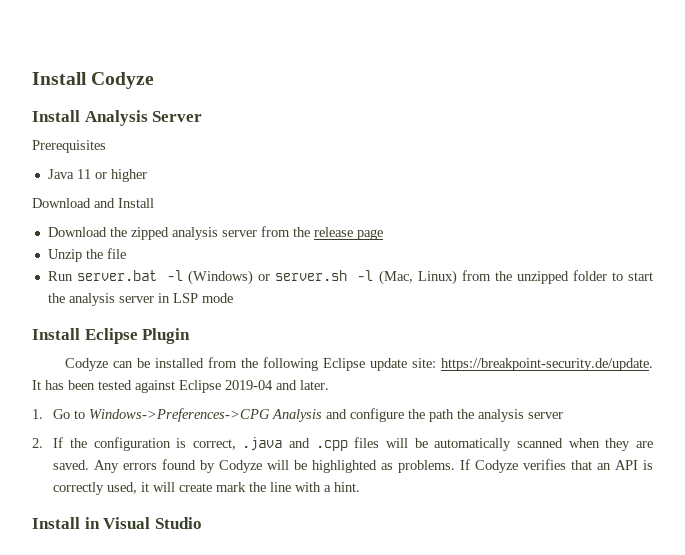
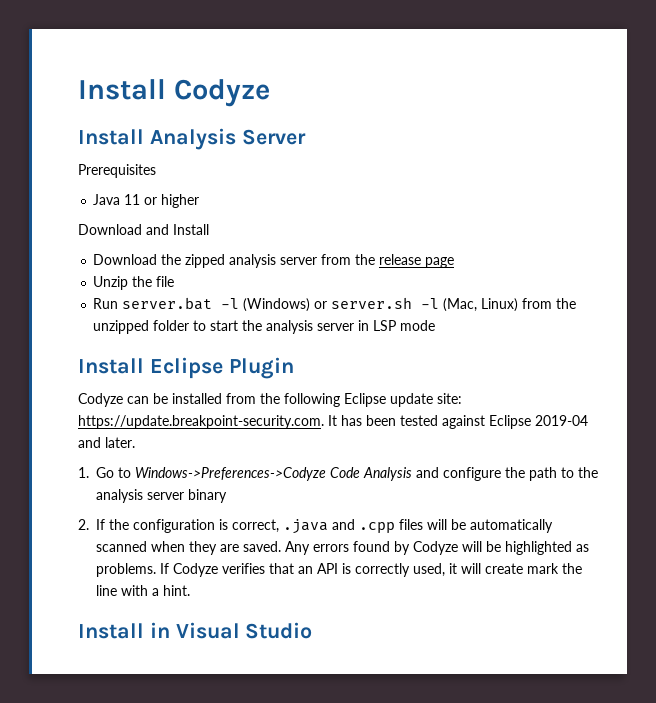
- Codyze can be installed from the following Eclipse update site: https://breakpoint-security.de/update. It has been tested against Eclipse 2019-04 and later.
+ Codyze can be installed from the following Eclipse update site: https://update.breakpoint-security.com. It has been tested against Eclipse 2019-04 and later.
- 1. Go to Windows->Preferences->CPG Analysis and configure the path the analysis server
+ 1. Go to Windows->Preferences->Codyze Code Analysis and configure the path to the analysis server binary

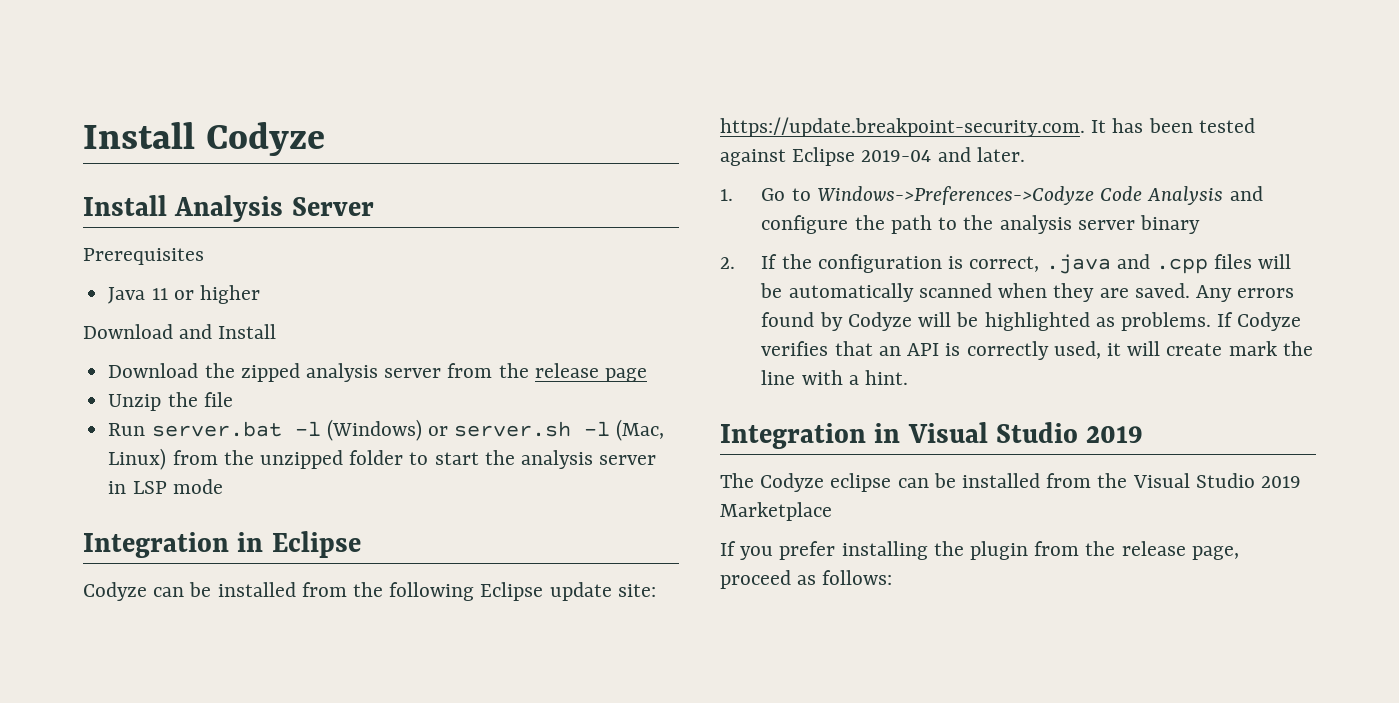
- Install Eclipse Plugin
+ Integration in Eclipse
- Install in Visual Studio
+ Integration in Visual Studio 2019
+ The Codyze eclipse can be installed from the Visual Studio 2019 Marketplace
+ If you prefer installing the plugin from the release page, proceed as follows:

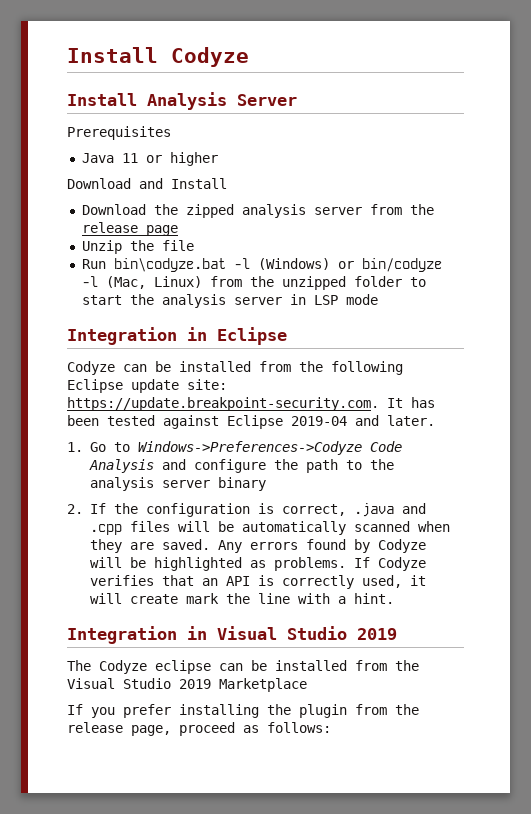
- Run server.bat -l (Windows) or server.sh -l (Mac, Linux) from the unzipped folder to start the analysis server in LSP mode
+ Run bin\codyze.bat -l (Windows) or bin/codyze -l (Mac, Linux) from the unzipped folder to start the analysis server in LSP mode

